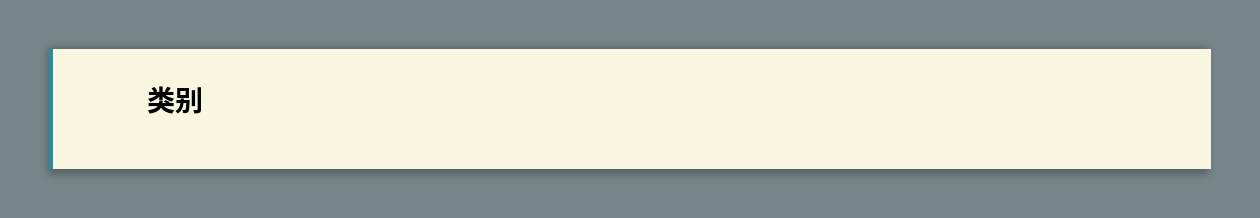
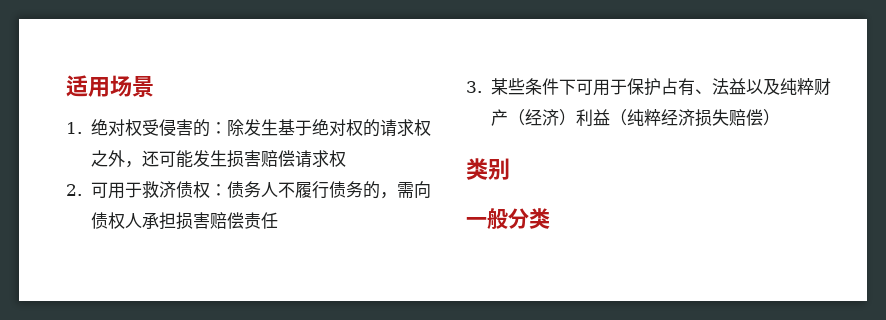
+ 适用场景
+ 1.绝对权受侵害的：除发生基于绝对权的请求权之外，还可能发生损害赔偿请求权
+ 2.可用于救济债权：债务人不履行债务的，需向债权人承担损害赔偿责任
+ 3.某些条件下可用于保护占有、法益以及纯粹财产（经济）利益（纯粹经济损失赔偿）
+ 一般分类

